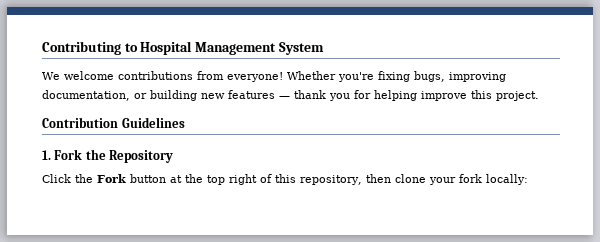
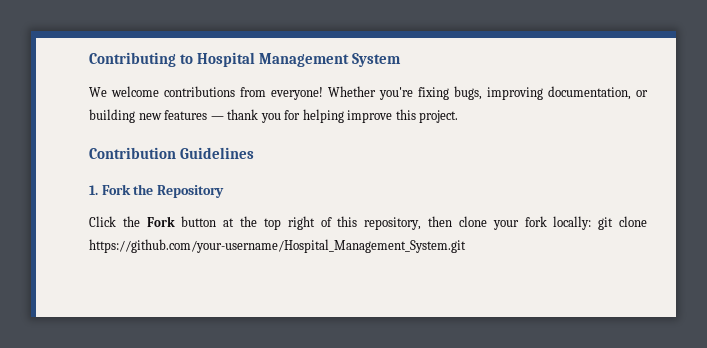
- Click the Fork button at the top right of this repository, then clone your fork locally:
+ Click the Fork button at the top right of this repository, then clone your fork locally: git clone https://github.com/your-username/Hospital_Management_System.git

